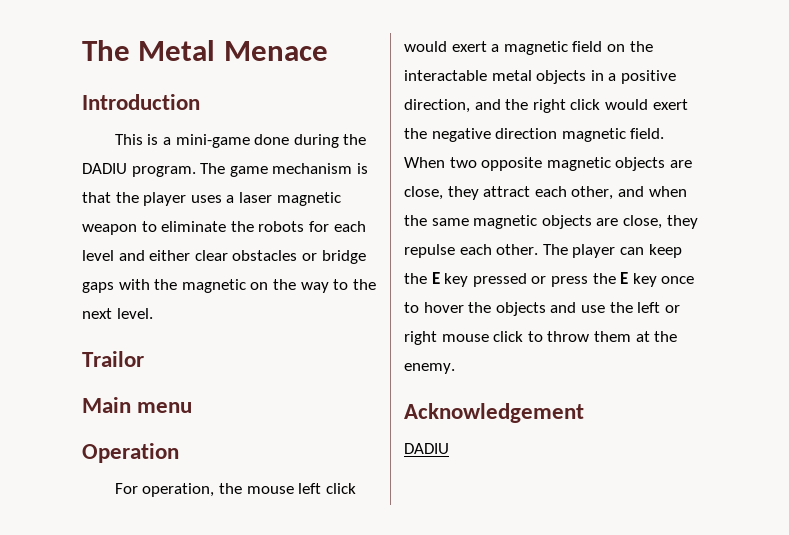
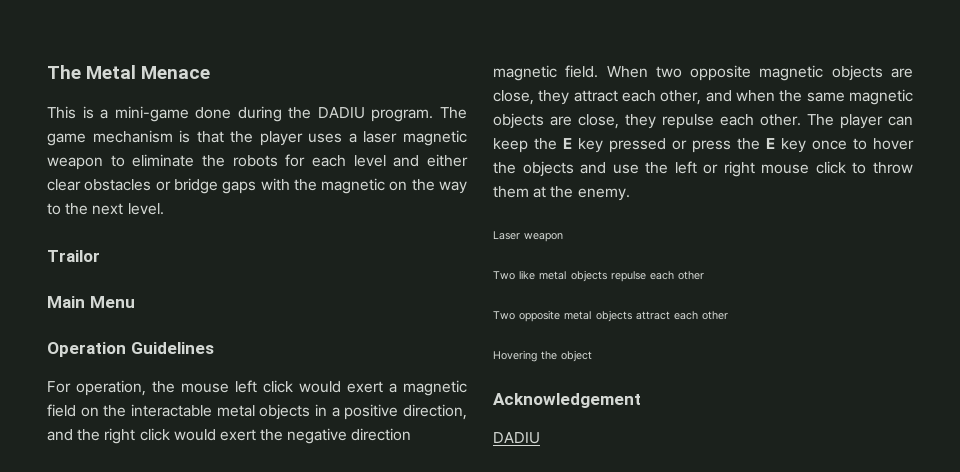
- Introduction
- Main menu
+ Main Menu
- Operation
+ Operation Guidelines
+ Laser weapon
+ Two like metal objects repulse each other
+ Two opposite metal objects attract each other
+ Hovering the object

